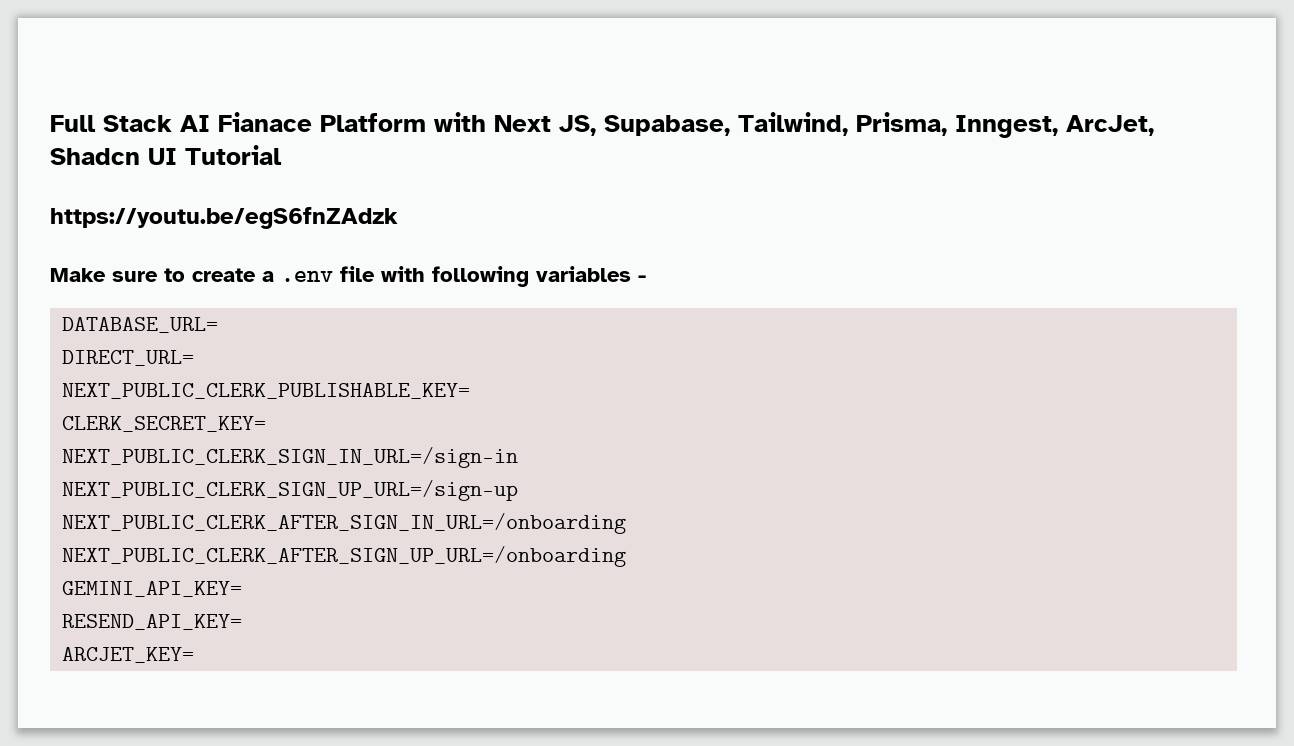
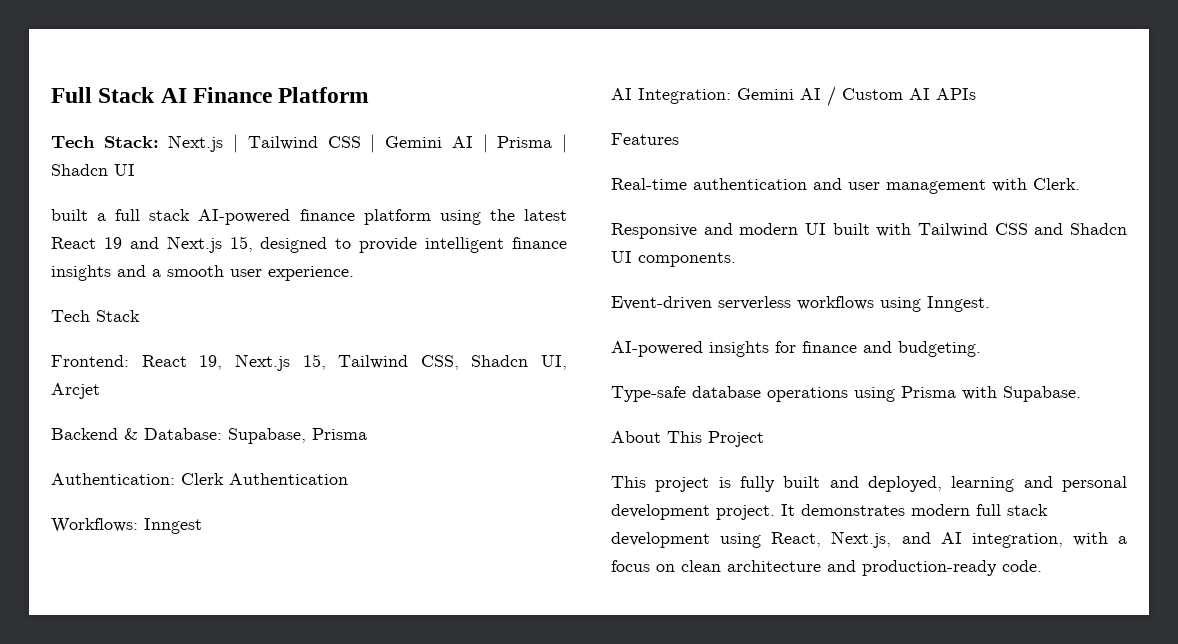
- Full Stack AI Fianace Platform with Next JS, Supabase, Tailwind, Prisma, Inngest, ArcJet, Shadcn UI Tutorial
- https://youtu.be/egS6fnZAdzk
- Make sure to create a .env file with following variables -
- DATABASE_URL=
- DIRECT_URL=
- NEXT_PUBLIC_CLERK_PUBLISHABLE_KEY=
- CLERK_SECRET_KEY=
- NEXT_PUBLIC_CLERK_SIGN_IN_URL=/sign-in
- NEXT_PUBLIC_CLERK_SIGN_UP_URL=/sign-up
- NEXT_PUBLIC_CLERK_AFTER_SIGN_IN_URL=/onboarding
- NEXT_PUBLIC_CLERK_AFTER_SIGN_UP_URL=/onboarding
- GEMINI_API_KEY=
- RESEND_API_KEY=
- ARCJET_KEY=
+ Full Stack AI Finance Platform
+ Tech Stack: Next.js | Tailwind CSS | Gemini AI | Prisma | Shadcn UI
+ built a full stack AI-powered finance platform using the latest React 19 and Next.js 15, designed to provide intelligent finance insights and a smooth user experience.
+ Tech Stack
+ Frontend: React 19, Next.js 15, Tailwind CSS, Shadcn UI, Arcjet
+ Backend & Database: Supabase, Prisma
+ Authentication: Clerk Authentication
+ Workflows: Inngest
+ AI Integration: Gemini AI / Custom AI APIs
+ Features
+ Real-time authentication and user management with Clerk.
+ Responsive and modern UI built with Tailwind CSS and Shadcn UI components.
+ Event-driven serverless workflows using Inngest.
+ AI-powered insights for finance and budgeting.
+ Type-safe database operations using Prisma with Supabase.
+ About This Project
+ This project is fully built and deployed, learning and personal development project. It demonstrates modern full stack development using React, Next.js, and AI integration, with a focus on clean architecture and production-ready code.

